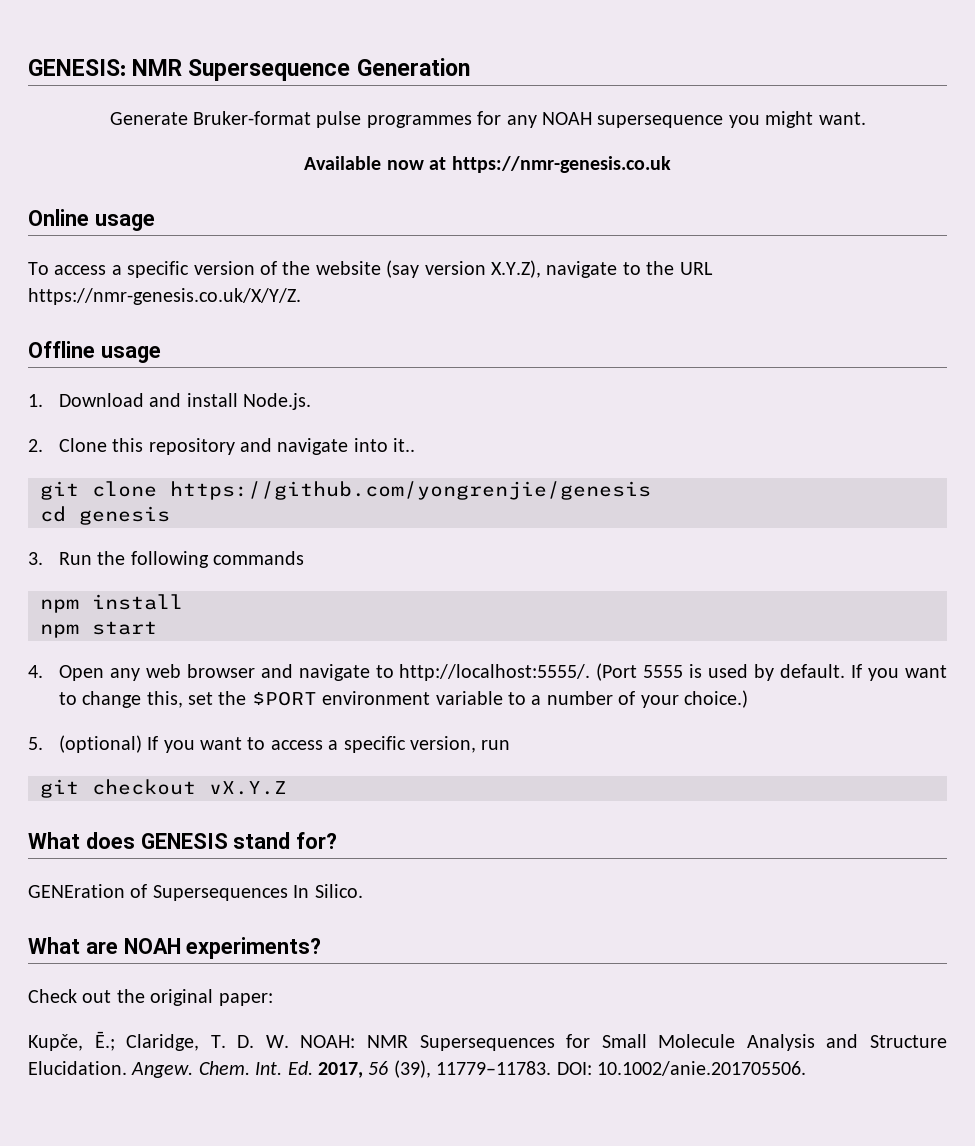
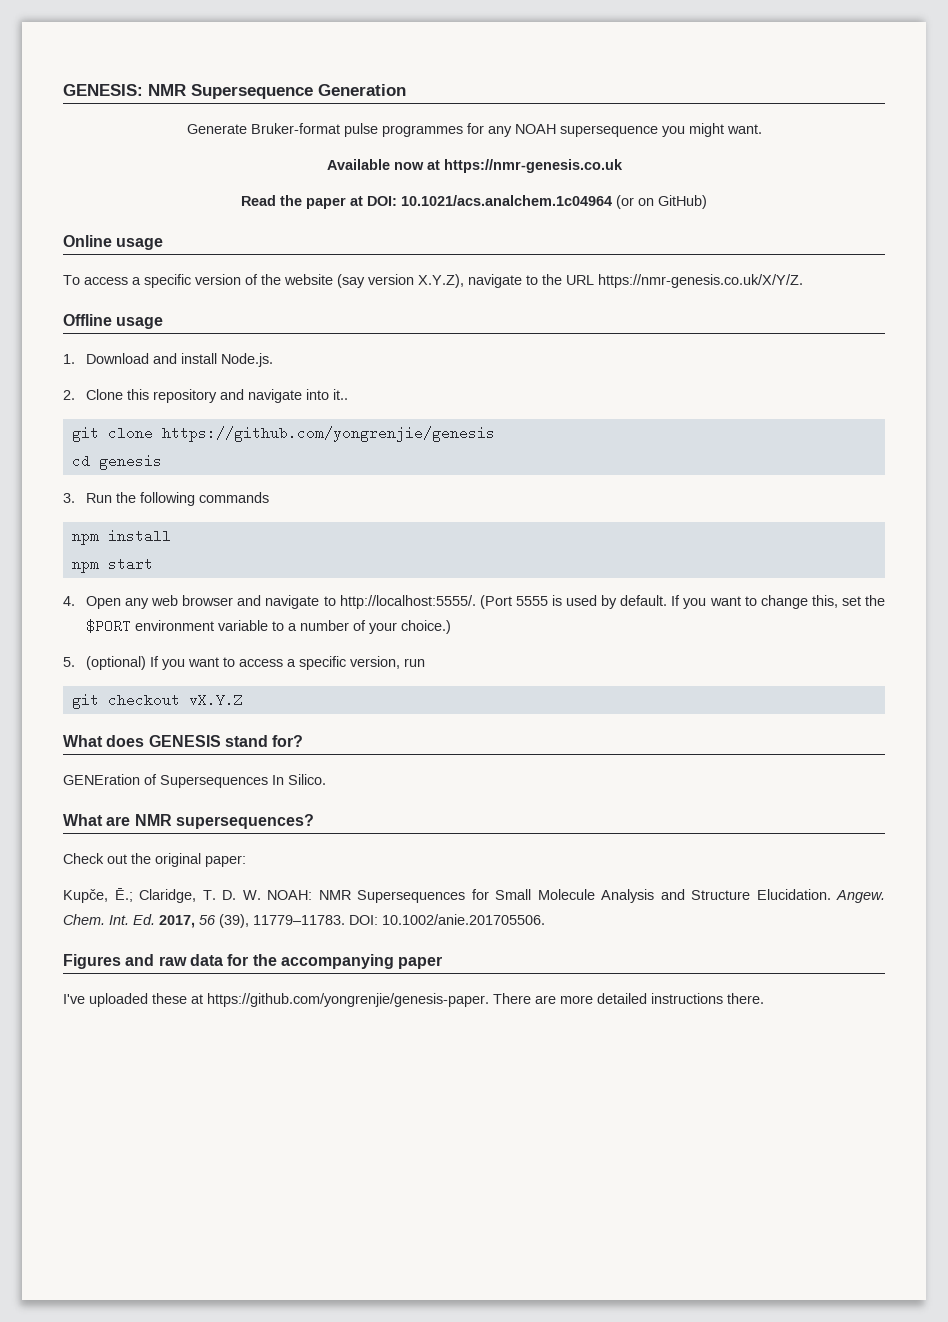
+ Read the paper at DOI: 10.1021/acs.analchem.1c04964 (or on GitHub)
- What are NOAH experiments?
+ What are NMR supersequences?
+ Figures and raw data for the accompanying paper
+ I've uploaded these at https://github.com/yongrenjie/genesis-paper. There are more detailed instructions there.

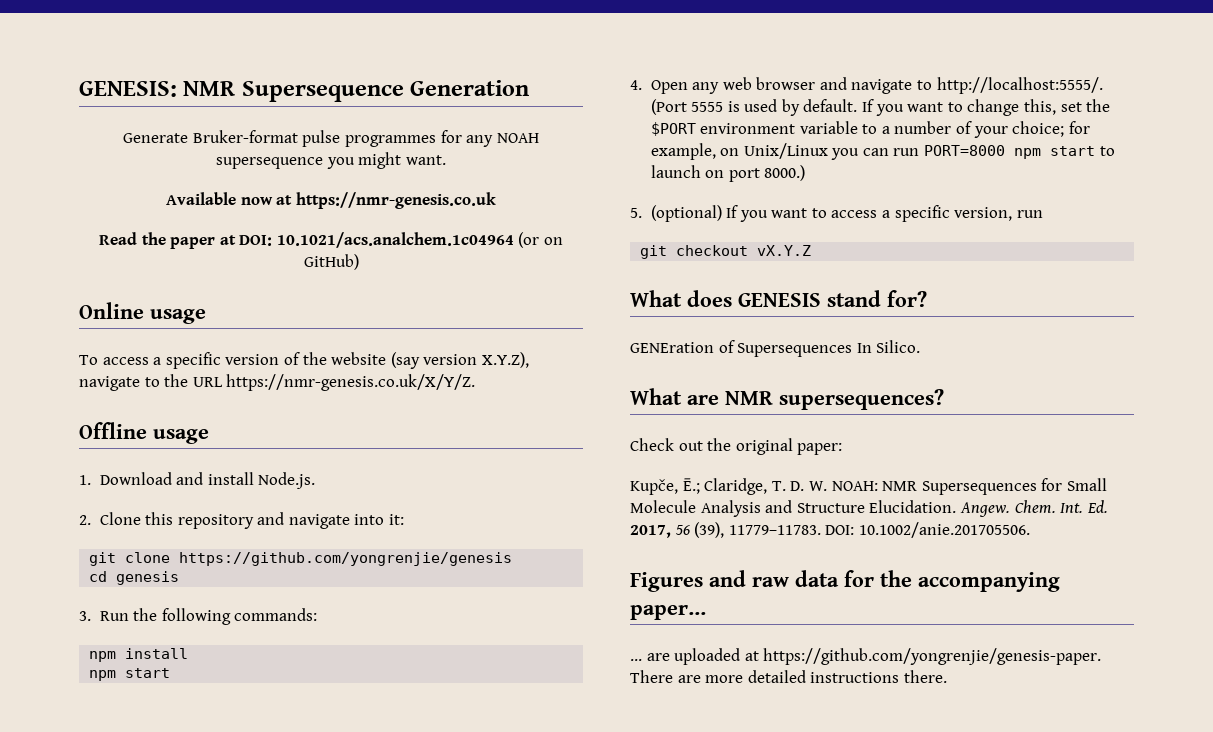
- 2. Clone this repository and navigate into it..
+ 2. Clone this repository and navigate into it:
- 3. Run the following commands
+ 3. Run the following commands:
- If you want to change this, set the $PORT environment variable to a number of your choice.)
+ If you want to change this, set the $PORT environment variable to a number of your choice; for example, on Unix/Linux you can run PORT=8000 npm start to launch on port 8000.)
- Figures and raw data for the accompanying paper
- I've uploaded these at https://github.com/yongrenjie/genesis-paper. There are more detailed instructions there.
+ Figures and raw data for the accompanying paper...
+ ... are uploaded at https://github.com/yongrenjie/genesis-paper. There are more detailed instructions there.

